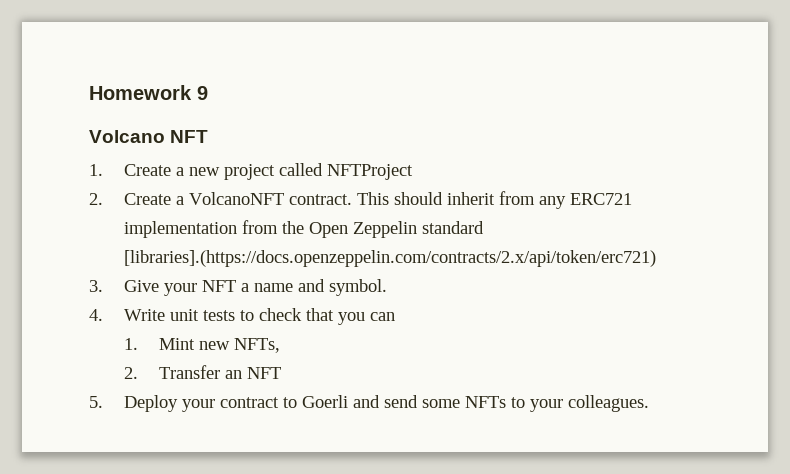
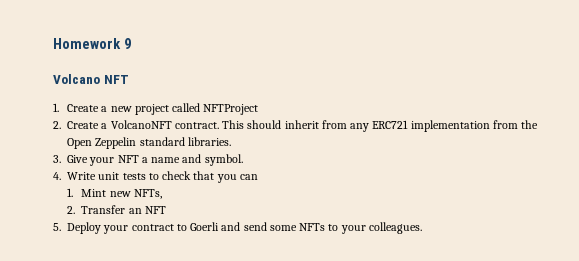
- This should inherit from any ERC721 implementation from the Open Zeppelin standard [libraries].(https://docs.openzeppelin.com/contracts/2.x/api/token/erc721)
+ This should inherit from any ERC721 implementation from the Open Zeppelin standard libraries.

